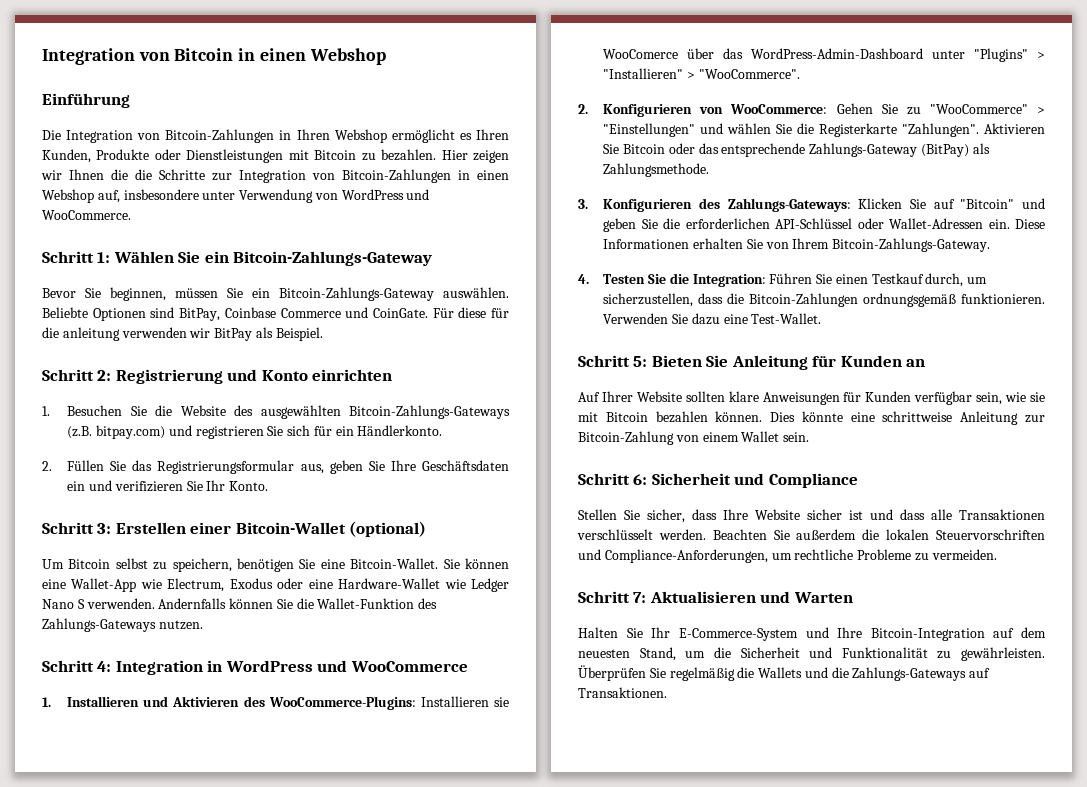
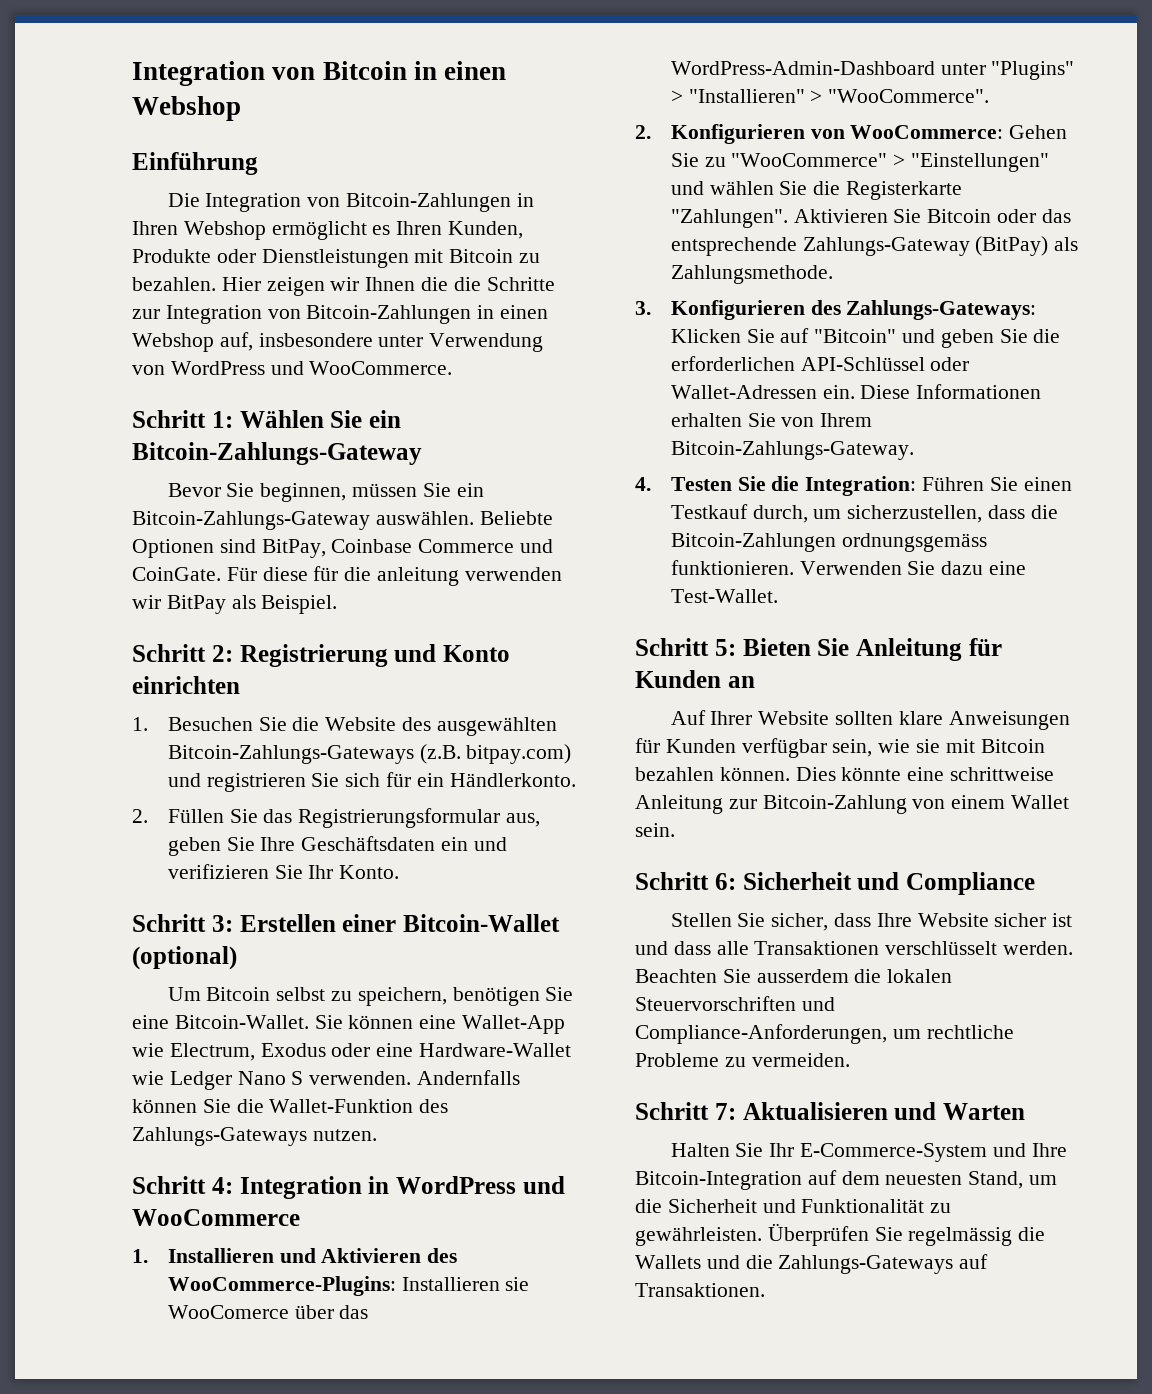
- 4. Testen Sie die Integration: Führen Sie einen Testkauf durch, um sicherzustellen, dass die Bitcoin-Zahlungen ordnungsgemäß funktionieren.
+ 4. Testen Sie die Integration: Führen Sie einen Testkauf durch, um sicherzustellen, dass die Bitcoin-Zahlungen ordnungsgemäss funktionieren.
- Beachten Sie außerdem die lokalen Steuervorschriften und Compliance-Anforderungen, um rechtliche Probleme zu vermeiden.
+ Beachten Sie ausserdem die lokalen Steuervorschriften und Compliance-Anforderungen, um rechtliche Probleme zu vermeiden.
- Überprüfen Sie regelmäßig die Wallets und die Zahlungs-Gateways auf Transaktionen.
+ Überprüfen Sie regelmässig die Wallets und die Zahlungs-Gateways auf Transaktionen.

